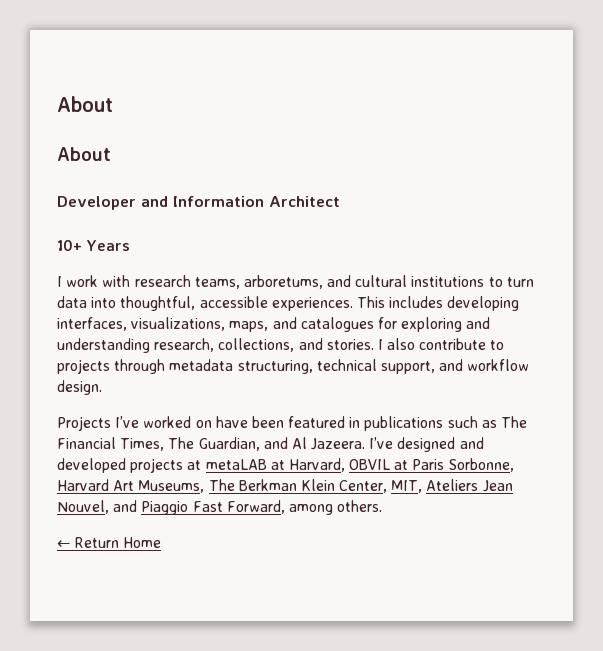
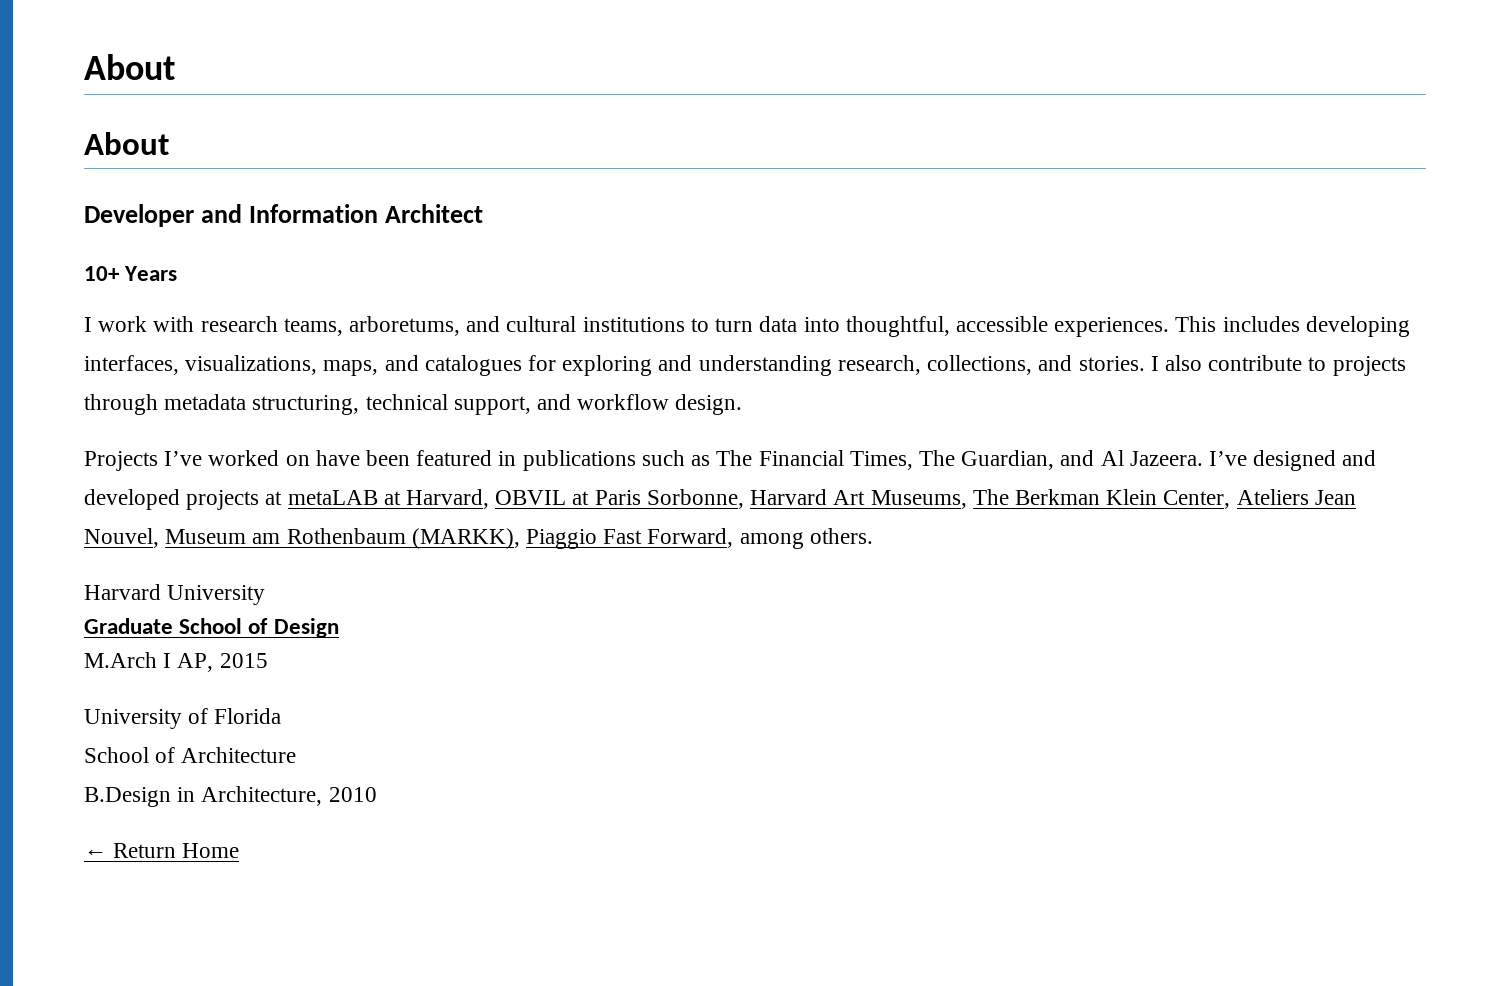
- I’ve designed and developed projects at metaLAB at Harvard, OBVIL at Paris Sorbonne, Harvard Art Museums, The Berkman Klein Center, MIT, Ateliers Jean Nouvel, and Piaggio Fast Forward, among others.
+ I’ve designed and developed projects at metaLAB at Harvard, OBVIL at Paris Sorbonne, Harvard Art Museums, The Berkman Klein Center, Ateliers Jean Nouvel, Museum am Rothenbaum (MARKK), Piaggio Fast Forward, among others.
+ Harvard University
+ Graduate School of Design
+ M.Arch I AP, 2015
+ University of Florida
+ School of Architecture
+ B.Design in Architecture, 2010

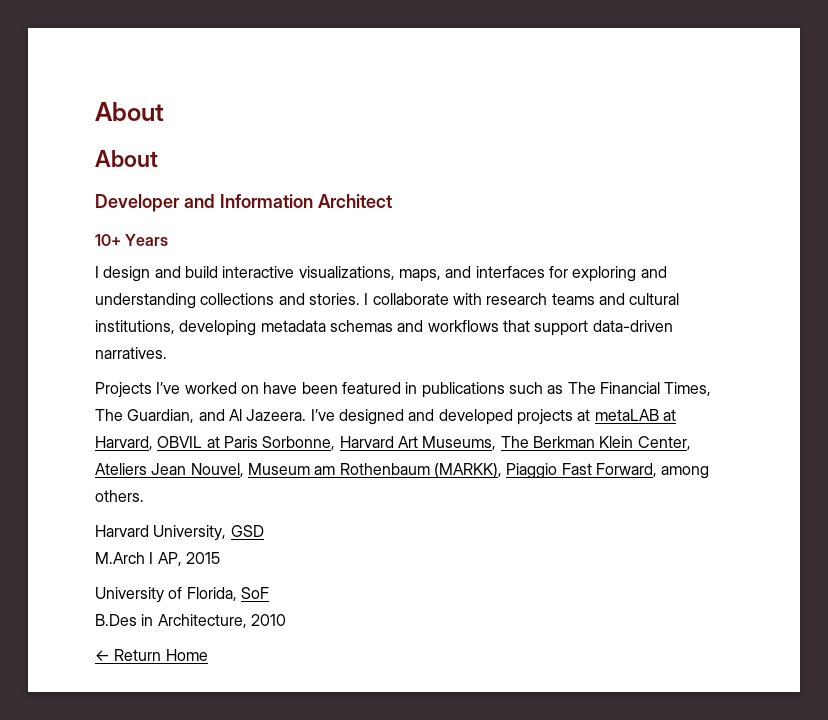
- I work with research teams, arboretums, and cultural institutions to turn data into thoughtful, accessible experiences. This includes developing interfaces, visualizations, maps, and catalogues for exploring and understanding research, collections, and stories.
+ I design and build interactive visualizations, maps, and interfaces for exploring and understanding collections and stories.
- I also contribute to projects through metadata structuring, technical support, and workflow design.
+ I collaborate with research teams and cultural institutions, developing metadata schemas and workflows that support data-driven narratives.
- Harvard University
- Graduate School of Design
+ Harvard University, GSD
- University of Florida
- School of Architecture
- B.Design in Architecture, 2010
+ University of Florida, SoF
+ B.Des in Architecture, 2010

